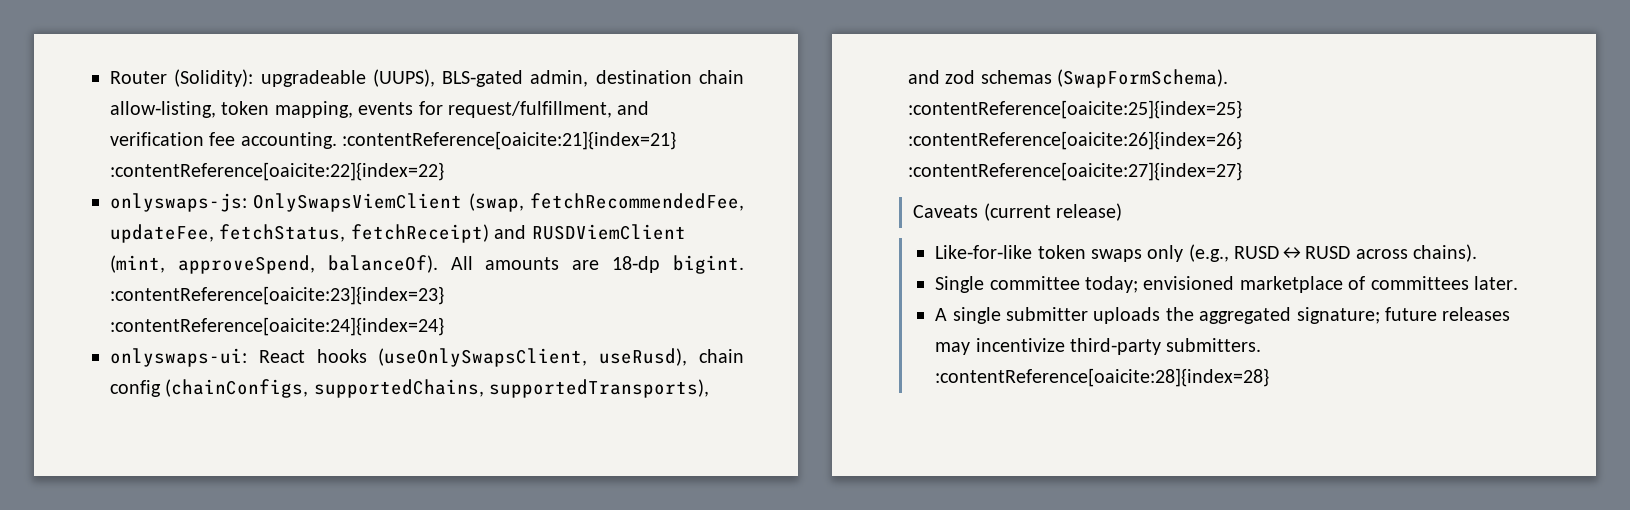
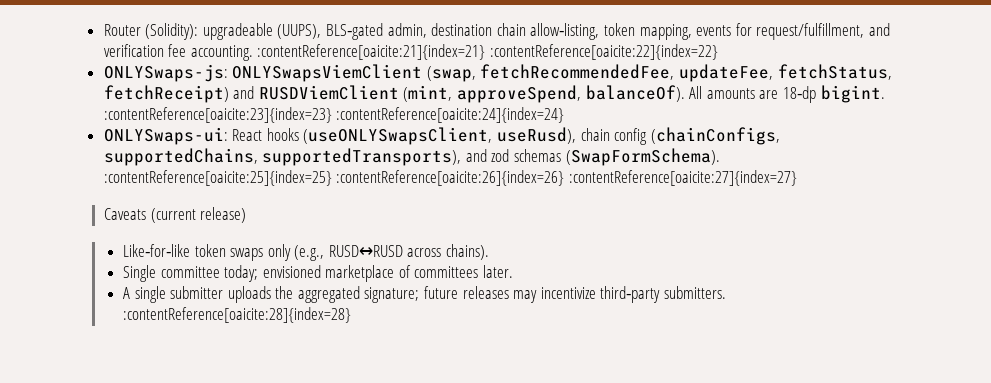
- onlyswaps-js: OnlySwapsViemClient (swap, fetchRecommendedFee, updateFee, fetchStatus, fetchReceipt) and RUSDViemClient (mint, approveSpend, balanceOf).
+ ONLYSwaps-js: ONLYSwapsViemClient (swap, fetchRecommendedFee, updateFee, fetchStatus, fetchReceipt) and RUSDViemClient (mint, approveSpend, balanceOf).
- onlyswaps-ui: React hooks (useOnlySwapsClient, useRusd), chain config (chainConfigs, supportedChains, supportedTransports), and zod schemas (SwapFormSchema). :contentReference[oaicite:25]{index=25} :contentReference[oaicite:26]{index=26} :contentReference[oaicite:27]{index=27}
+ ONLYSwaps-ui: React hooks (useONLYSwapsClient, useRusd), chain config (chainConfigs, supportedChains, supportedTransports), and zod schemas (SwapFormSchema). :contentReference[oaicite:25]{index=25} :contentReference[oaicite:26]{index=26} :contentReference[oaicite:27]{index=27}

